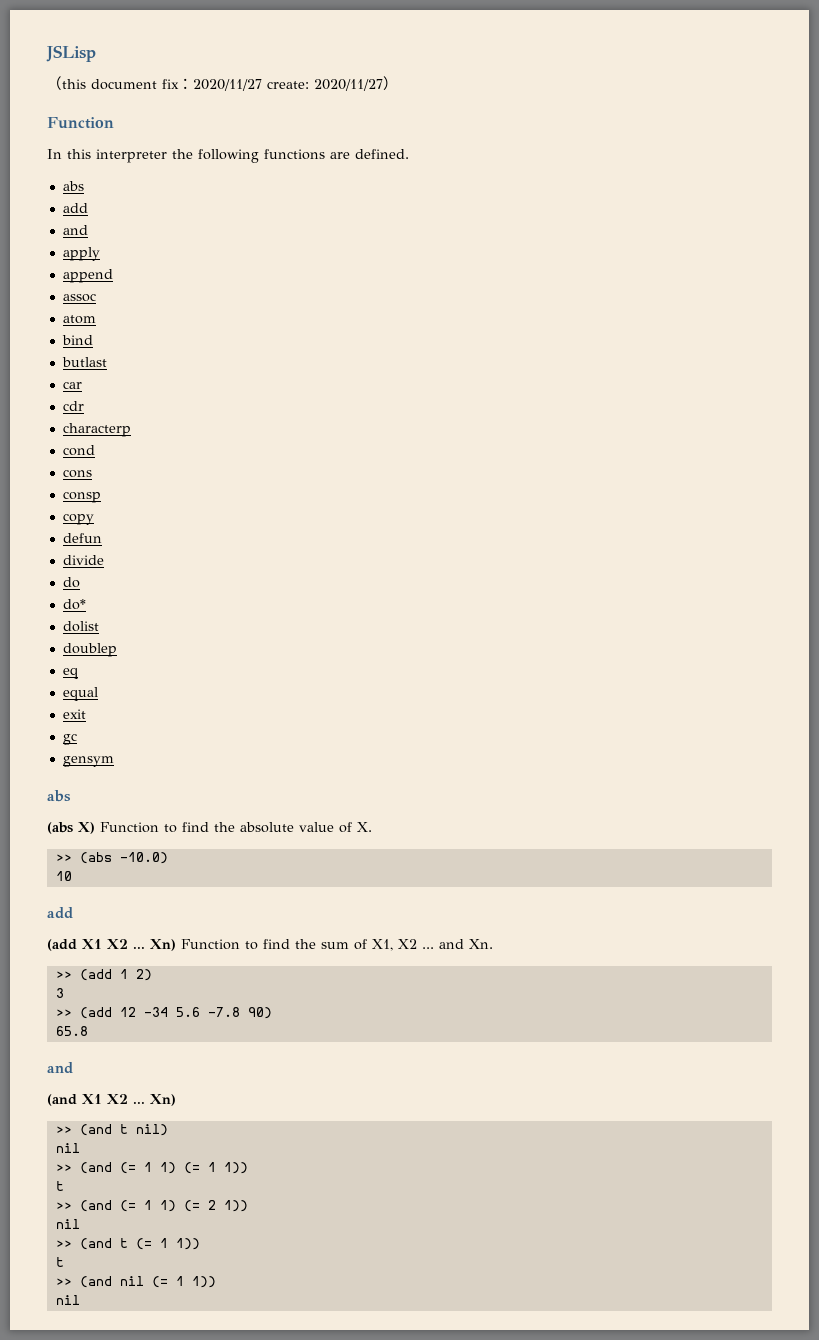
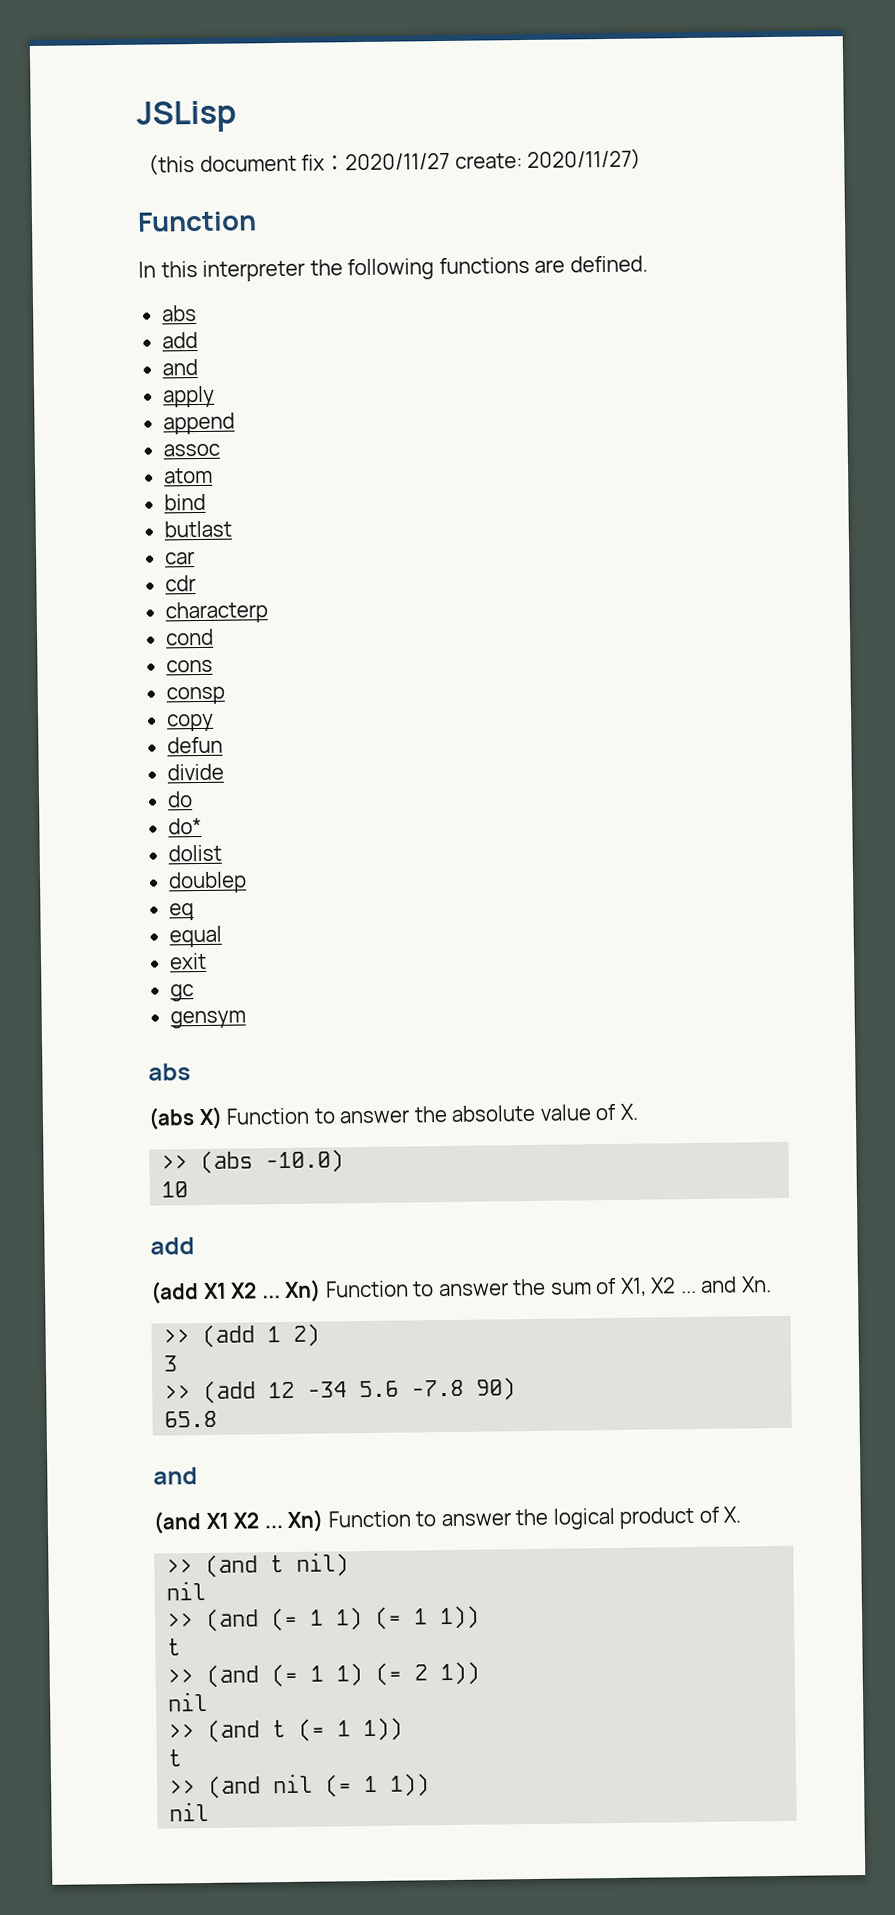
- (abs X) Function to find the absolute value of X.
+ (abs X) Function to answer the absolute value of X.
- Xn) Function to find the sum of X1, X2 ... and Xn.
+ Xn) Function to answer the sum of X1, X2 ... and Xn.
- (and X1 X2 ... Xn)
+ (and X1 X2 ... Xn) Function to answer the logical product of X.

